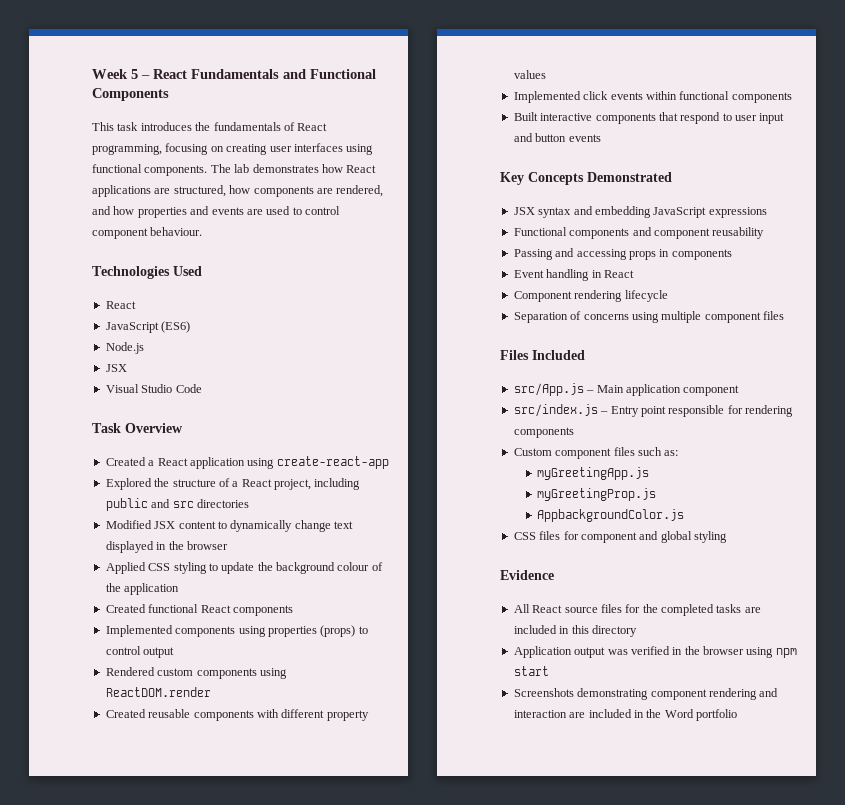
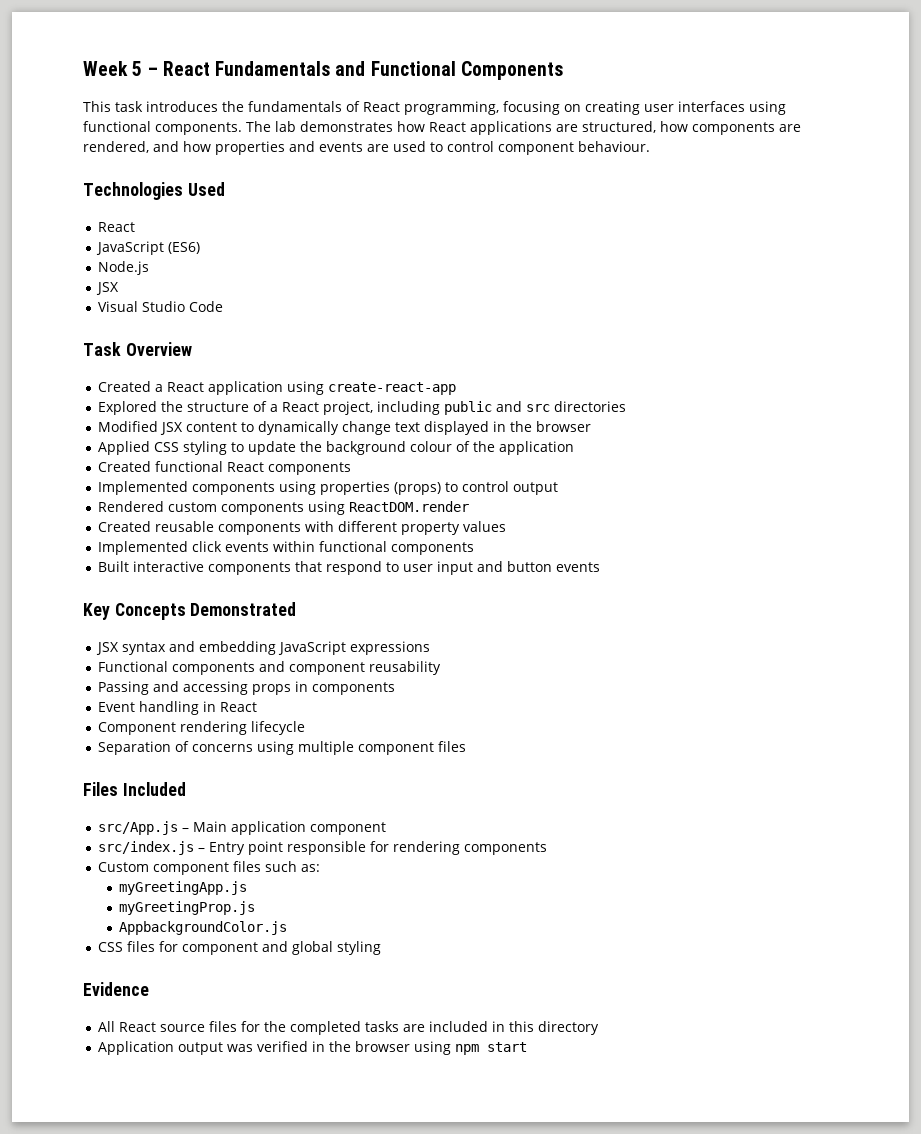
- Screenshots demonstrating component rendering and interaction are included in the Word portfolio

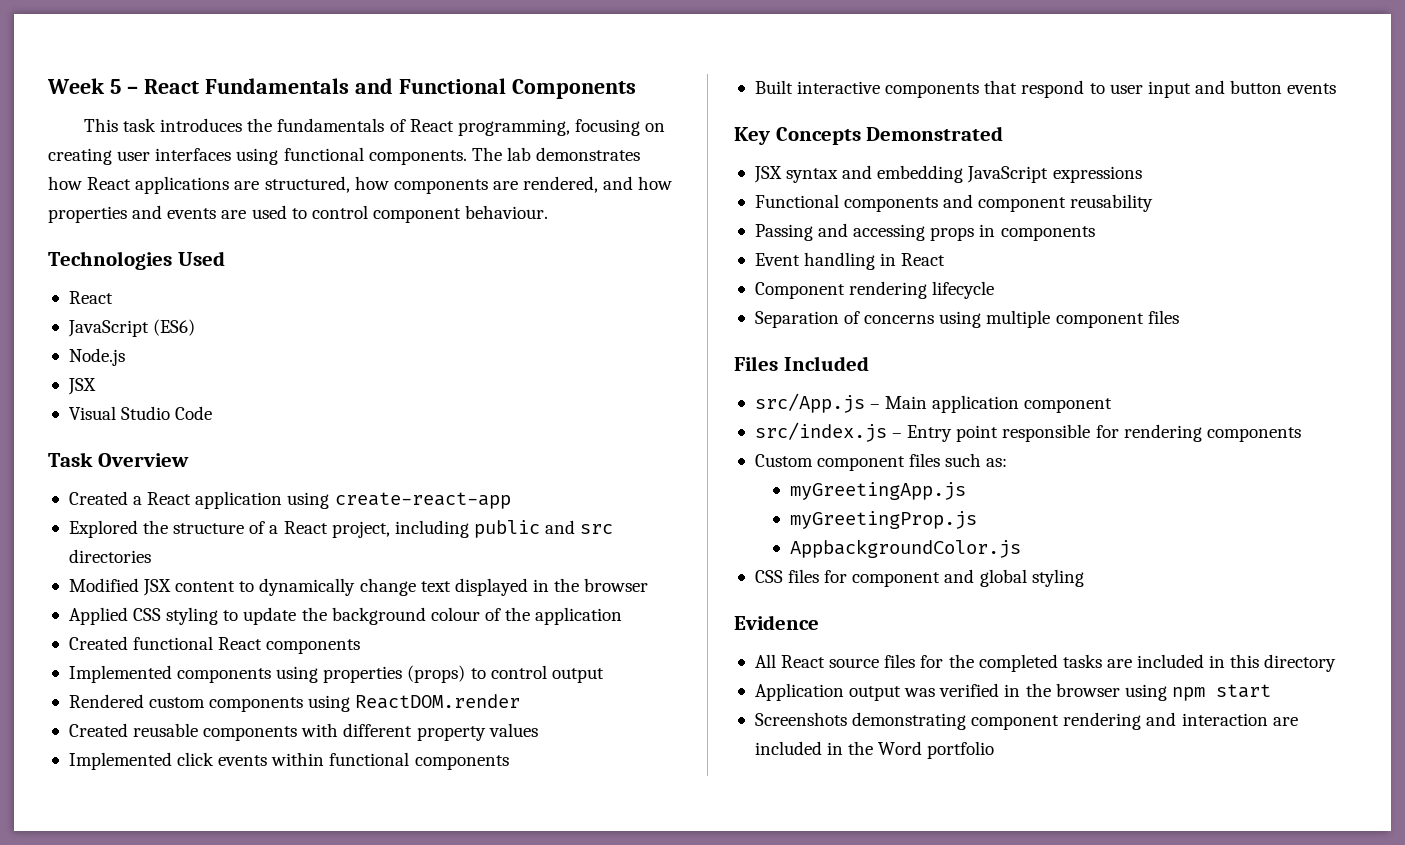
+ Screenshots demonstrating component rendering and interaction are included in the Word portfolio

